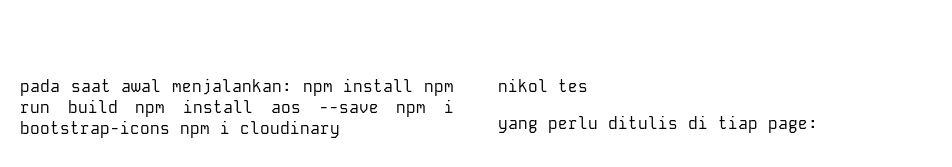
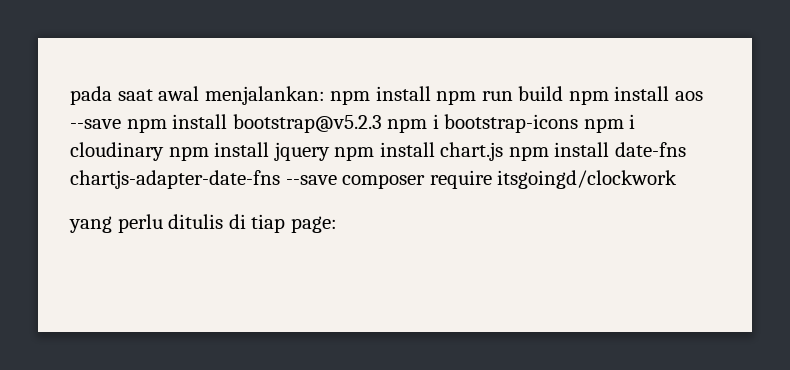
- pada saat awal menjalankan: npm install npm run build npm install aos --save npm i bootstrap-icons npm i cloudinary
- nikol tes
+ pada saat awal menjalankan: npm install npm run build npm install aos --save npm install bootstrap@v5.2.3 npm i bootstrap-icons npm i cloudinary npm install jquery npm install chart.js npm install date-fns chartjs-adapter-date-fns --save composer require itsgoingd/clockwork

